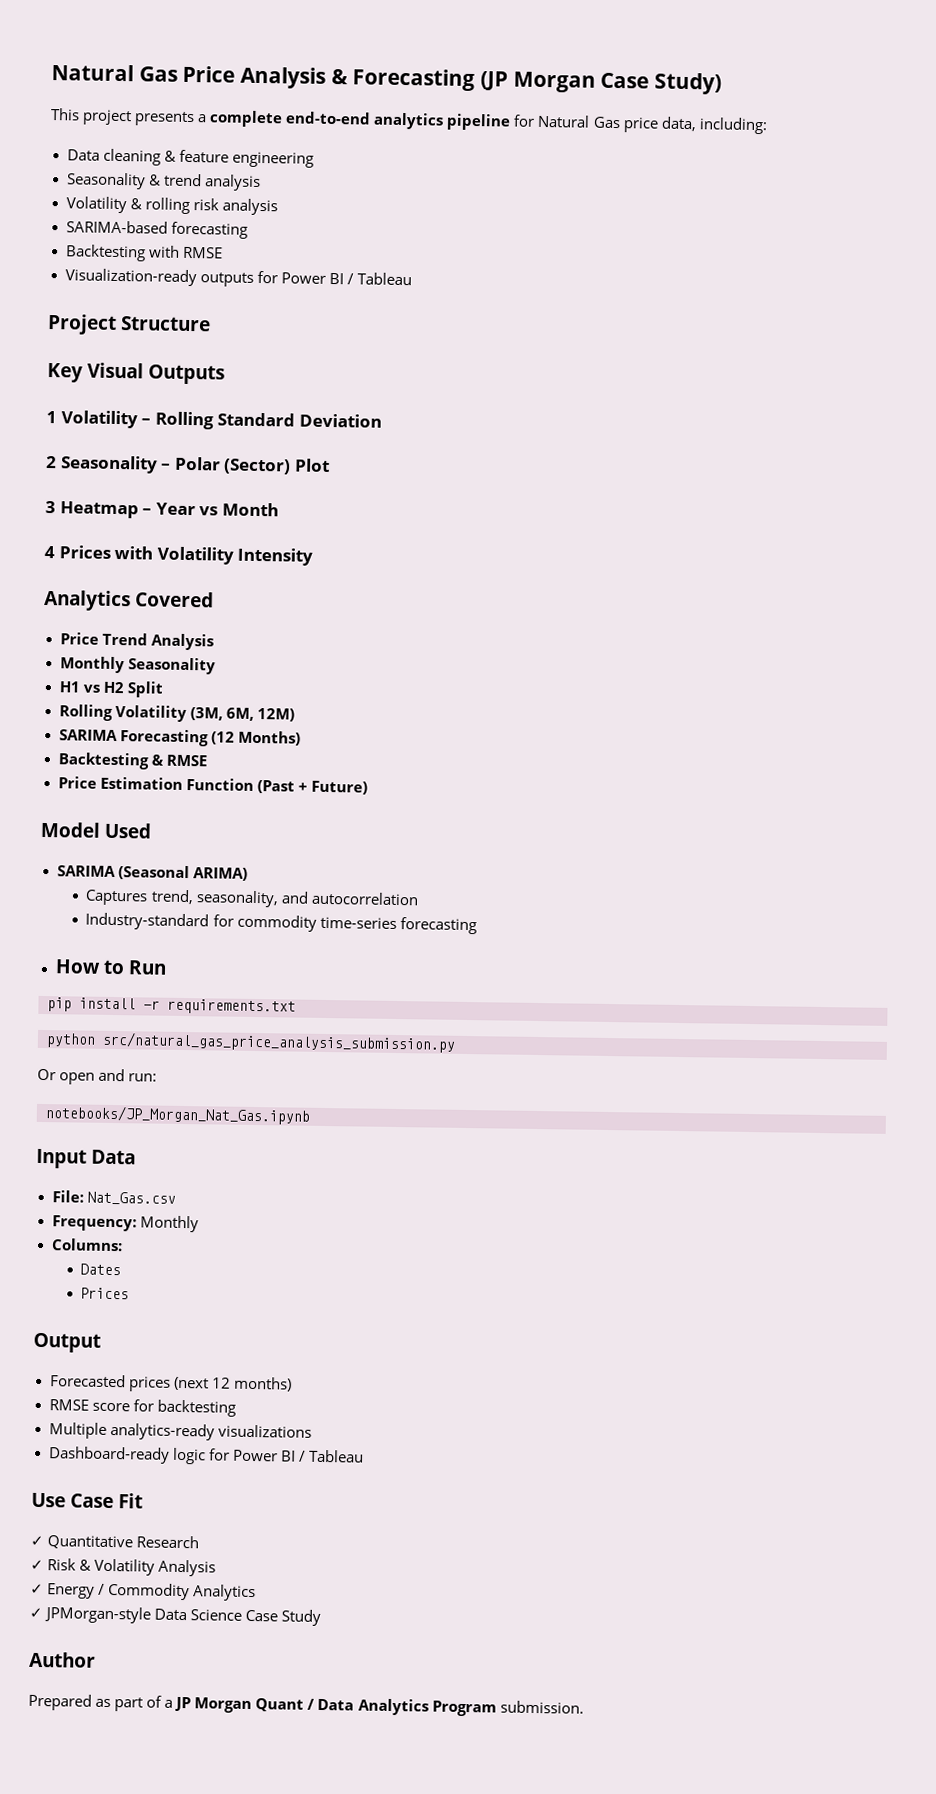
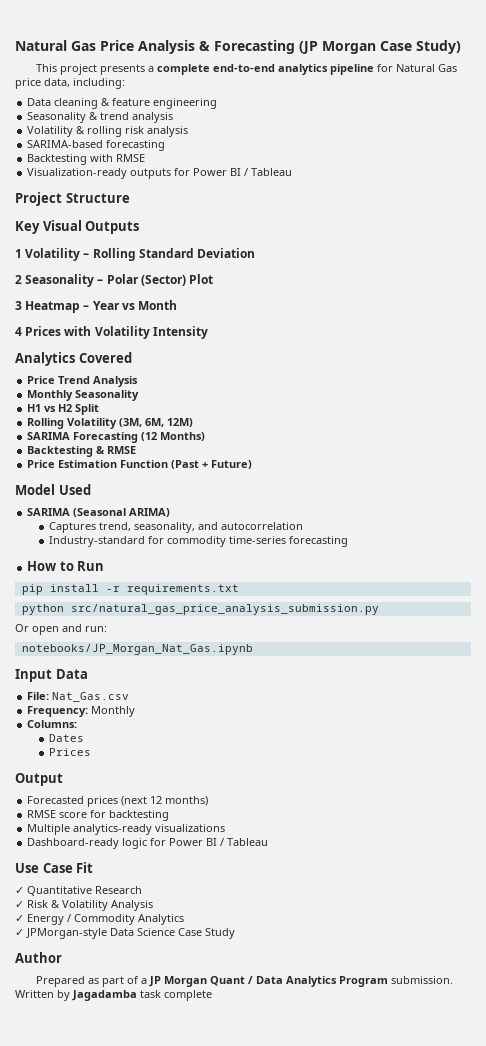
+ Written by Jagadamba task complete

